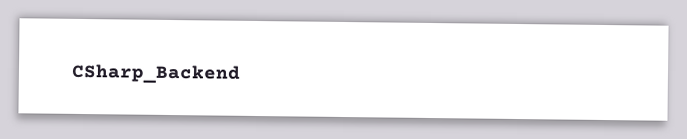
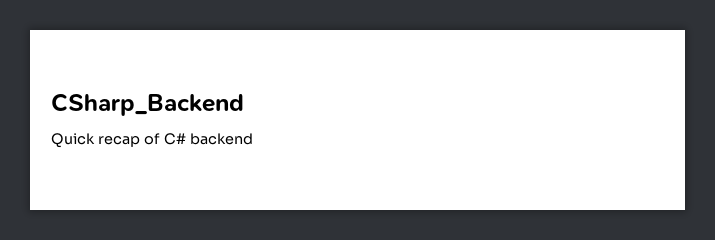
+ Quick recap of C# backend

